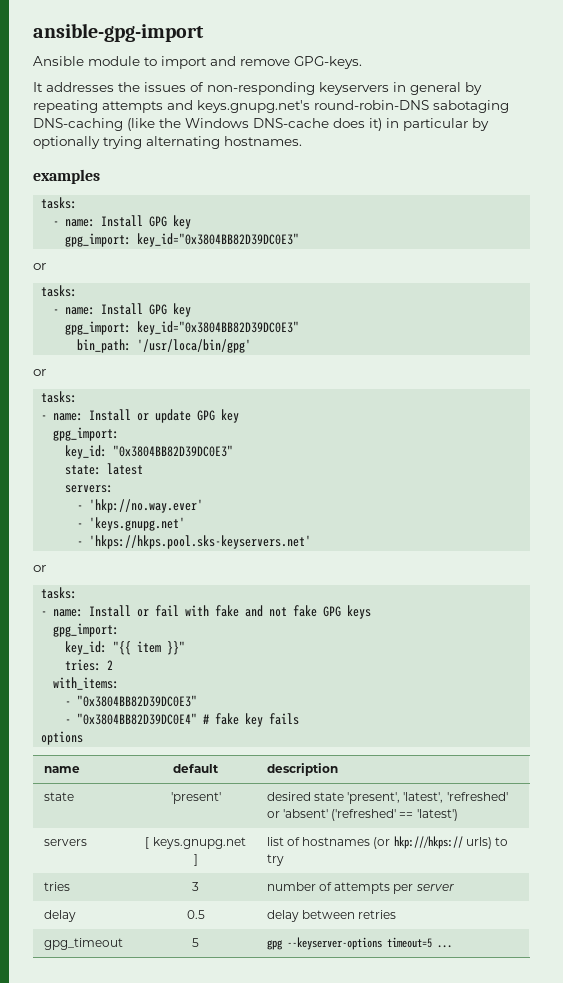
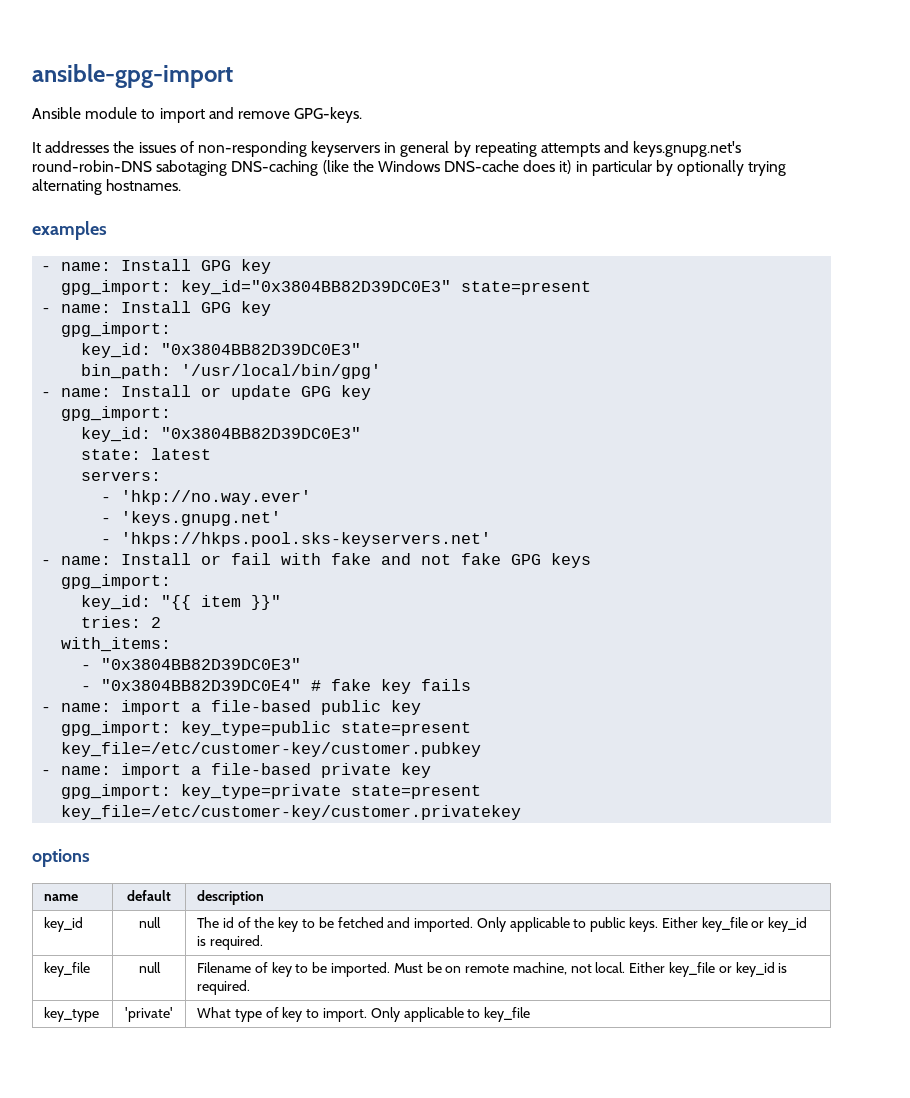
  examples
- tasks:
  - name: Install GPG key
- gpg_import: key_id="0x3804BB82D39DC0E3"
- or
- tasks:
+ gpg_import: key_id="0x3804BB82D39DC0E3" state=present
  - name: Install GPG key
- gpg_import: key_id="0x3804BB82D39DC0E3"
- bin_path: '/usr/loca/bin/gpg'
- or
- tasks:
+ gpg_import:
+ key_id: "0x3804BB82D39DC0E3"
+ bin_path: '/usr/local/bin/gpg'
  - 'hkps://hkps.pool.sks-keyservers.net'
- or
- tasks:
+ - name: import a file-based public key
+ gpg_import: key_type=public state=present key_file=/etc/customer-key/customer.pubkey
+ - name: import a file-based private key
+ gpg_import: key_type=private state=present key_file=/etc/customer-key/customer.privatekey
  options
  name | default | description
- state | 'present' | desired state 'present', 'latest', 'refreshed' or 'absent' ('refreshed' == 'latest')
- servers | [ keys.gnupg.net ] | list of hostnames (or hkp:///hkps:// urls) to try
- tries | 3 | number of attempts per server
- delay | 0.5 | delay between retries
- gpg_timeout | 5 | gpg --keyserver-options timeout=5 ...
+ key_id | null | The id of the key to be fetched and imported. Only applicable to public keys. Either key_file or key_id is required.
+ key_file | null | Filename of key to be imported. Must be on remote machine, not local. Either key_file or key_id is required.
+ key_type | 'private' | What type of key to import. Only applicable to key_file

